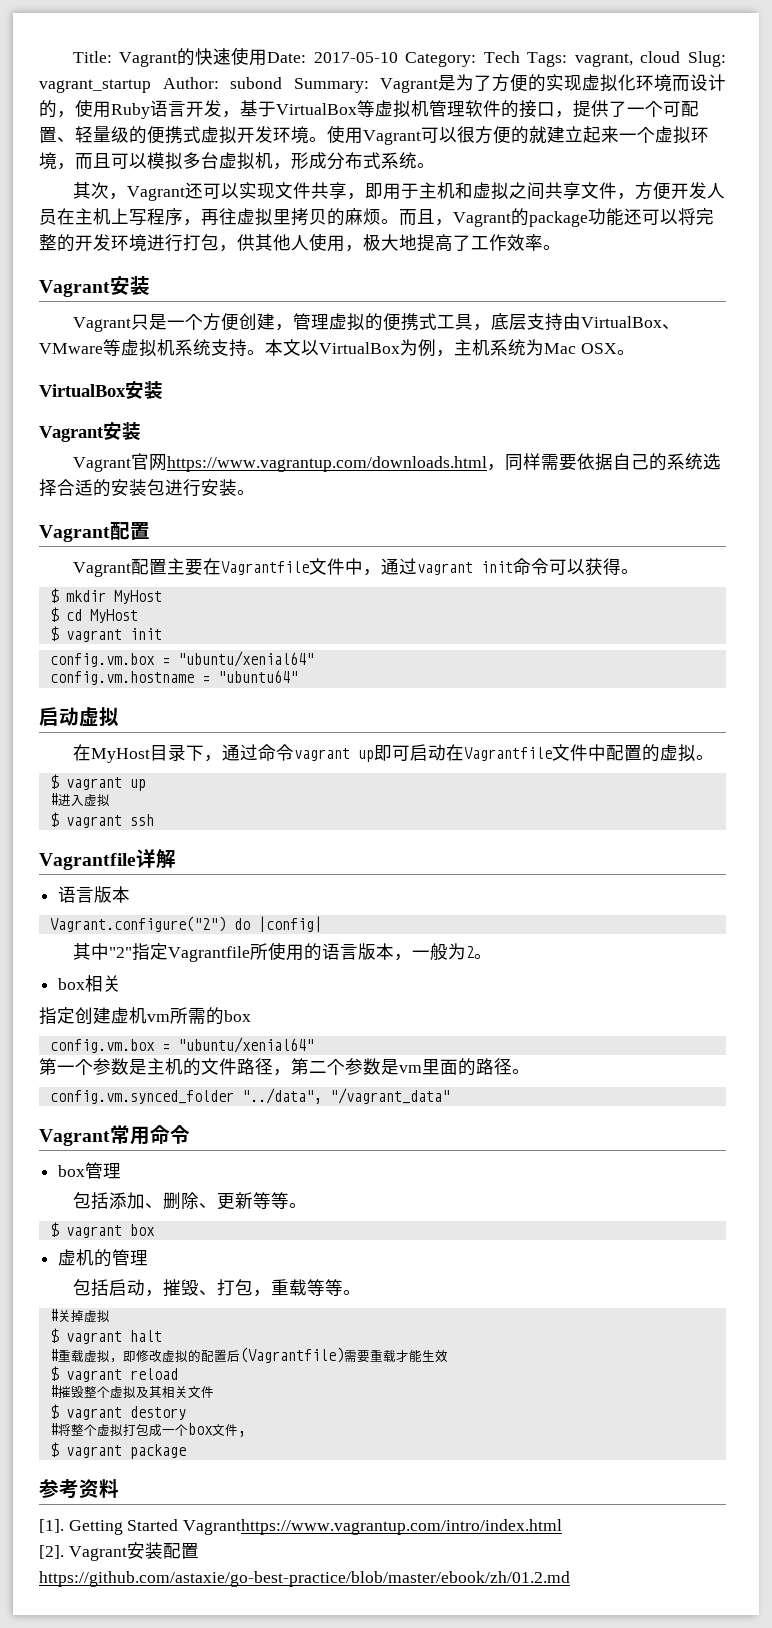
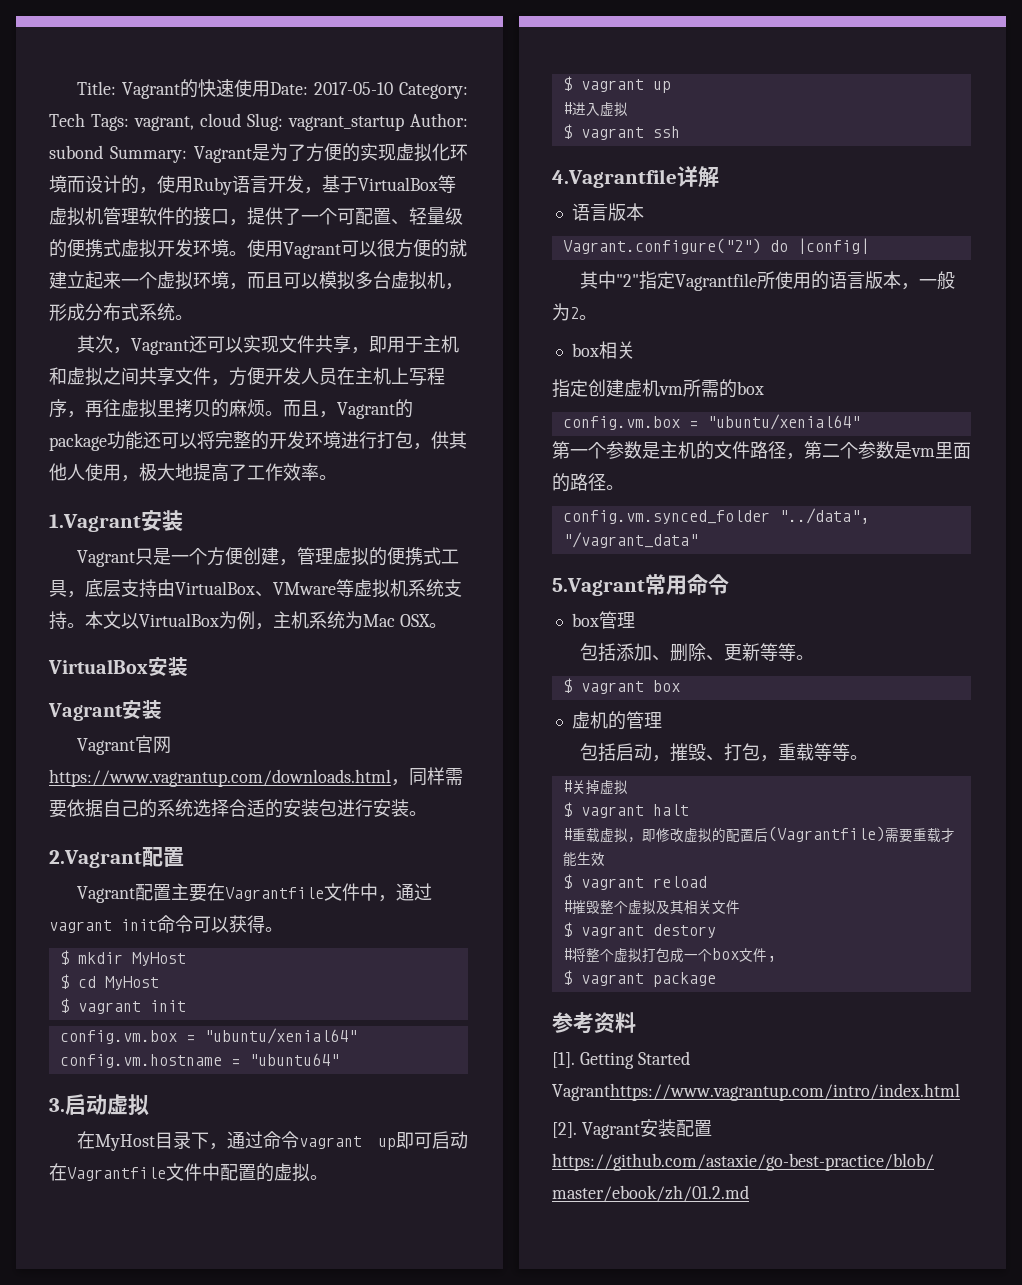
  而且，Vagrant的package功能还可以将完整的开发环境进行打包，供其他人使用，极大地提高了工作效率。
- Vagrant安装
+ 1.Vagrant安装
  Vagrant官网https://www.vagrantup.com/downloads.html，同样需要依据自己的系统选择合适的安装包进行安装。
- Vagrant配置
+ 2.Vagrant配置
- 启动虚拟
+ 3.启动虚拟
- Vagrantfile详解
+ 4.Vagrantfile详解
- Vagrant常用命令
+ 5.Vagrant常用命令

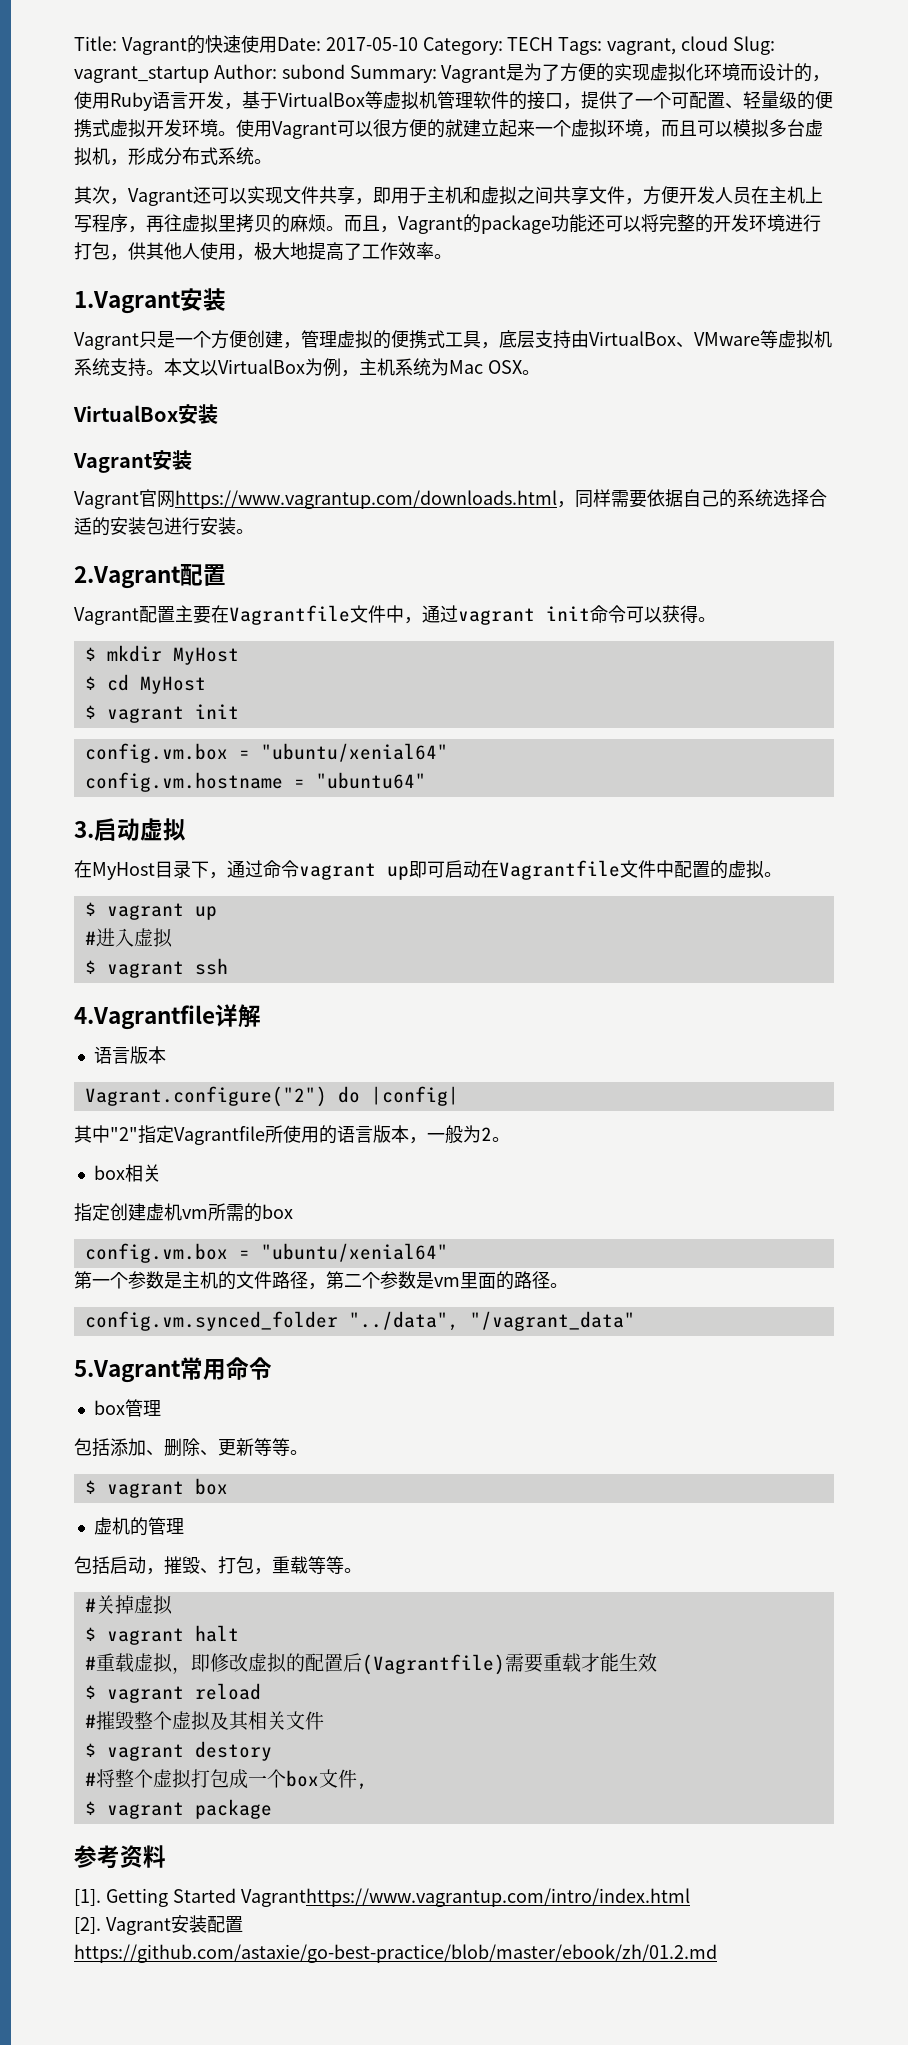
- Title: Vagrant的快速使用Date: 2017-05-10 Category: Tech Tags: vagrant, cloud Slug: vagrant_startup Author: subond Summary: Vagrant是为了方便的实现虚拟化环境而设计的，使用Ruby语言开发，基于VirtualBox等虚拟机管理软件的接口，提供了一个可配置、轻量级的便携式虚拟开发环境。
+ Title: Vagrant的快速使用Date: 2017-05-10 Category: TECH Tags: vagrant, cloud Slug: vagrant_startup Author: subond Summary: Vagrant是为了方便的实现虚拟化环境而设计的，使用Ruby语言开发，基于VirtualBox等虚拟机管理软件的接口，提供了一个可配置、轻量级的便携式虚拟开发环境。

